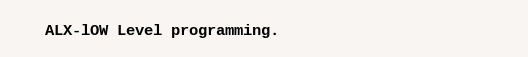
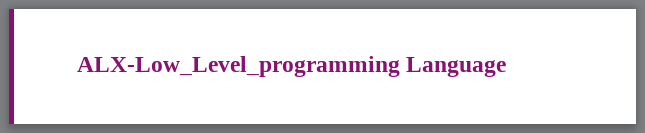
- ALX-lOW Level programming.
+ ALX-Low_Level_programming Language

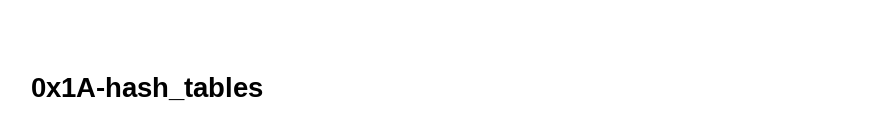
- ALX-Low_Level_programming Language
+ 0x1A-hash_tables

